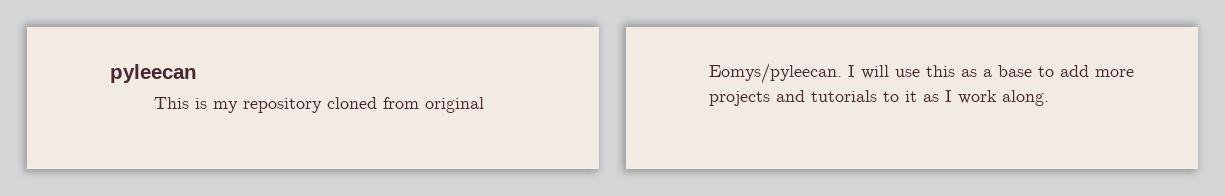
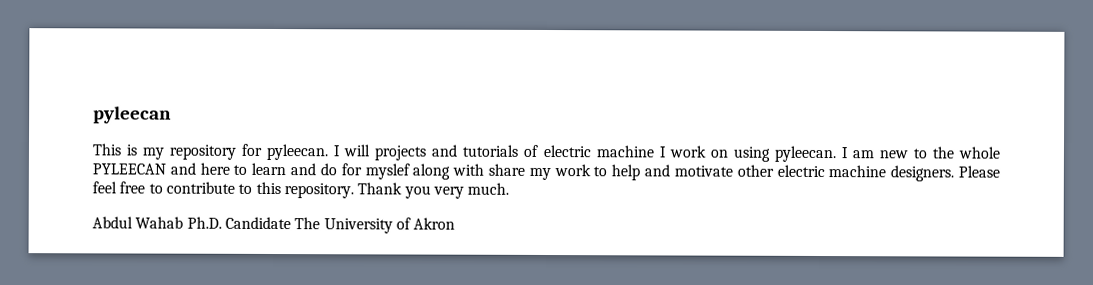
- This is my repository cloned from original Eomys/pyleecan. I will use this as a base to add more projects and tutorials to it as I work along.
+ This is my repository for pyleecan. I will projects and tutorials of electric machine I work on using pyleecan. I am new to the whole PYLEECAN and here to learn and do for myslef along with share my work to help and motivate other electric machine designers. Please feel free to contribute to this repository. Thank you very much.
+ Abdul Wahab Ph.D. Candidate The University of Akron

